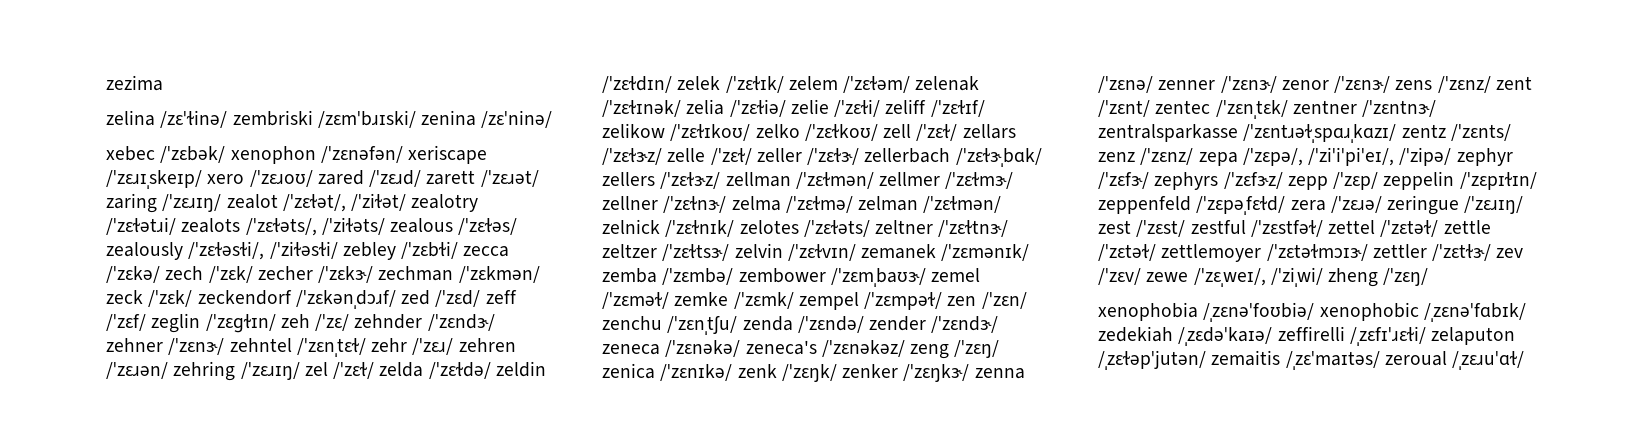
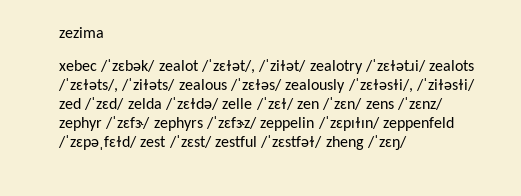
- zelina /zɛˈɫinə/ zembriski /zɛmˈbɹɪski/ zenina /zɛˈninə/
- xebec /ˈzɛbək/ xenophon /ˈzɛnəfən/ xeriscape /ˈzɛɹɪˌskeɪp/ xero /ˈzɛɹoʊ/ zared /ˈzɛɹd/ zarett /ˈzɛɹət/ zaring /ˈzɛɹɪŋ/ zealot /ˈzɛɫət/, /ˈziɫət/ zealotry /ˈzɛɫətɹi/ zealots /ˈzɛɫəts/, /ˈziɫəts/ zealous /ˈzɛɫəs/ zealously /ˈzɛɫəsɫi/, /ˈziɫəsɫi/ zebley /ˈzɛbɫi/ zecca /ˈzɛkə/ zech /ˈzɛk/ zecher /ˈzɛkɝ/ zechman /ˈzɛkmən/ zeck /ˈzɛk/ zeckendorf /ˈzɛkənˌdɔɹf/ zed /ˈzɛd/ zeff /ˈzɛf/ zeglin /ˈzɛɡɫɪn/ zeh /ˈzɛ/ zehnder /ˈzɛndɝ/ zehner /ˈzɛnɝ/ zehntel /ˈzɛnˌtɛɫ/ zehr /ˈzɛɹ/ zehren /ˈzɛɹən/ zehring /ˈzɛɹɪŋ/ zel /ˈzɛɫ/ zelda /ˈzɛɫdə/ zeldin /ˈzɛɫdɪn/ zelek /ˈzɛɫɪk/ zelem /ˈzɛɫəm/ zelenak /ˈzɛɫɪnək/ zelia /ˈzɛɫiə/ zelie /ˈzɛɫi/ zeliff /ˈzɛɫɪf/ zelikow /ˈzɛɫɪkoʊ/ zelko /ˈzɛɫkoʊ/ zell /ˈzɛɫ/ zellars /ˈzɛɫɝz/ zelle /ˈzɛɫ/ zeller /ˈzɛɫɝ/ zellerbach /ˈzɛɫɝˌbɑk/ zellers /ˈzɛɫɝz/ zellman /ˈzɛɫmən/ zellmer /ˈzɛɫmɝ/ zellner /ˈzɛɫnɝ/ zelma /ˈzɛɫmə/ zelman /ˈzɛɫmən/ zelnick /ˈzɛɫnɪk/ zelotes /ˈzɛɫəts/ zeltner /ˈzɛɫtnɝ/ zeltzer /ˈzɛɫtsɝ/ zelvin /ˈzɛɫvɪn/ zemanek /ˈzɛmənɪk/ zemba /ˈzɛmbə/ zembower /ˈzɛmˌbaʊɝ/ zemel /ˈzɛməɫ/ zemke /ˈzɛmk/ zempel /ˈzɛmpəɫ/ zen /ˈzɛn/ zenchu /ˈzɛnˌtʃu/ zenda /ˈzɛndə/ zender /ˈzɛndɝ/ zeneca /ˈzɛnəkə/ zeneca's /ˈzɛnəkəz/ zeng /ˈzɛŋ/ zenica /ˈzɛnɪkə/ zenk /ˈzɛŋk/ zenker /ˈzɛŋkɝ/ zenna /ˈzɛnə/ zenner /ˈzɛnɝ/ zenor /ˈzɛnɝ/ zens /ˈzɛnz/ zent /ˈzɛnt/ zentec /ˈzɛnˌtɛk/ zentner /ˈzɛntnɝ/ zentralsparkasse /ˈzɛntɹəɫˌspɑɹˌkɑzɪ/ zentz /ˈzɛnts/ zenz /ˈzɛnz/ zepa /ˈzɛpə/, /ˈziˈiˈpiˈeɪ/, /ˈzipə/ zephyr /ˈzɛfɝ/ zephyrs /ˈzɛfɝz/ zepp /ˈzɛp/ zeppelin /ˈzɛpɪɫɪn/ zeppenfeld /ˈzɛpəˌfɛɫd/ zera /ˈzɛɹə/ zeringue /ˈzɛɹɪŋ/ zest /ˈzɛst/ zestful /ˈzɛstfəɫ/ zettel /ˈzɛtəɫ/ zettle /ˈzɛtəɫ/ zettlemoyer /ˈzɛtəɫmɔɪɝ/ zettler /ˈzɛtɫɝ/ zev /ˈzɛv/ zewe /ˈzɛˌweɪ/, /ˈziˌwi/ zheng /ˈzɛŋ/
- xenophobia /ˌzɛnəˈfoʊbiə/ xenophobic /ˌzɛnəˈfɑbɪk/ zedekiah /ˌzɛdəˈkaɪə/ zeffirelli /ˌzɛfɪˈɹɛɫi/ zelaputon /ˌzɛɫəpˈjutən/ zemaitis /ˌzɛˈmaɪtəs/ zeroual /ˌzɛɹuˈɑɫ/
+ xebec /ˈzɛbək/ zealot /ˈzɛɫət/, /ˈziɫət/ zealotry /ˈzɛɫətɹi/ zealots /ˈzɛɫəts/, /ˈziɫəts/ zealous /ˈzɛɫəs/ zealously /ˈzɛɫəsɫi/, /ˈziɫəsɫi/ zed /ˈzɛd/ zelda /ˈzɛɫdə/ zelle /ˈzɛɫ/ zen /ˈzɛn/ zens /ˈzɛnz/ zephyr /ˈzɛfɝ/ zephyrs /ˈzɛfɝz/ zeppelin /ˈzɛpɪɫɪn/ zeppenfeld /ˈzɛpəˌfɛɫd/ zest /ˈzɛst/ zestful /ˈzɛstfəɫ/ zheng /ˈzɛŋ/

